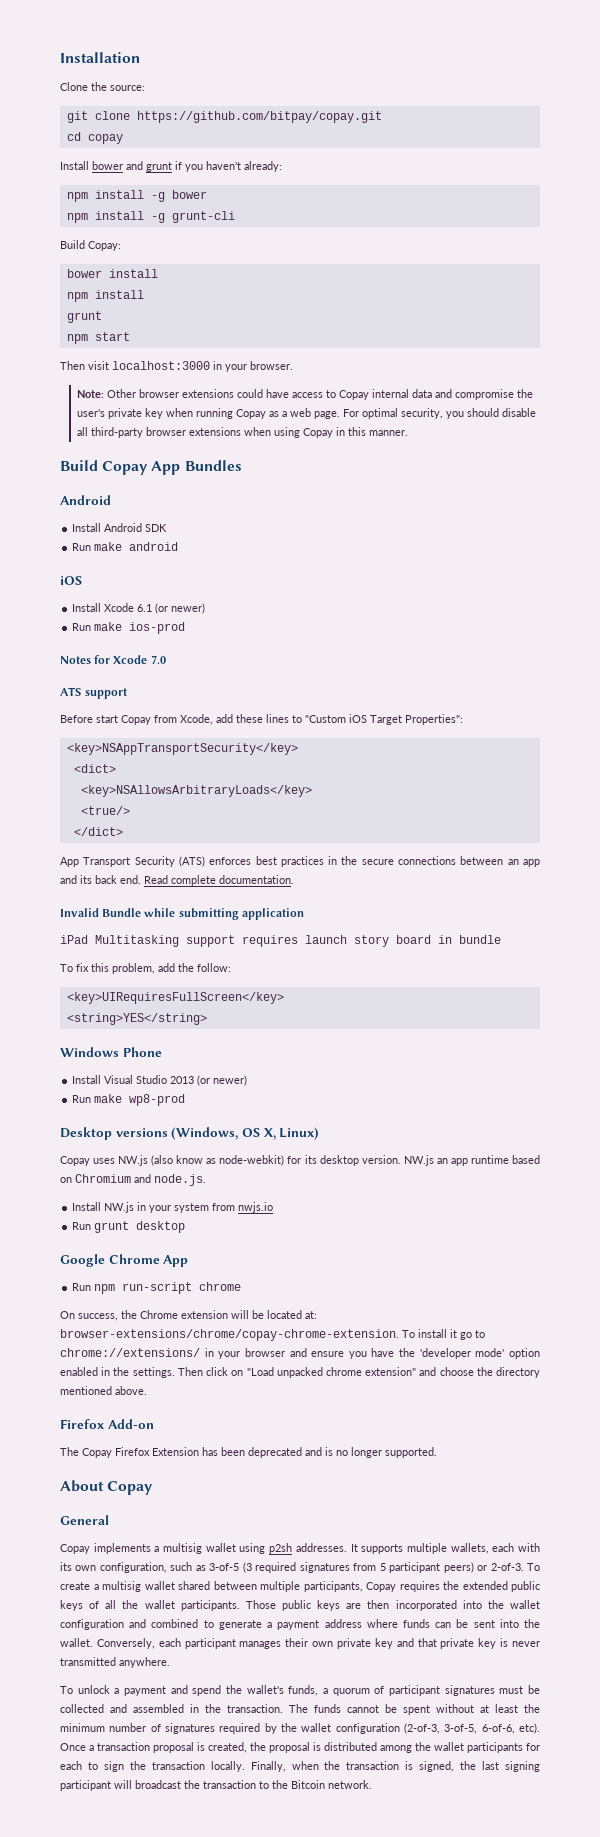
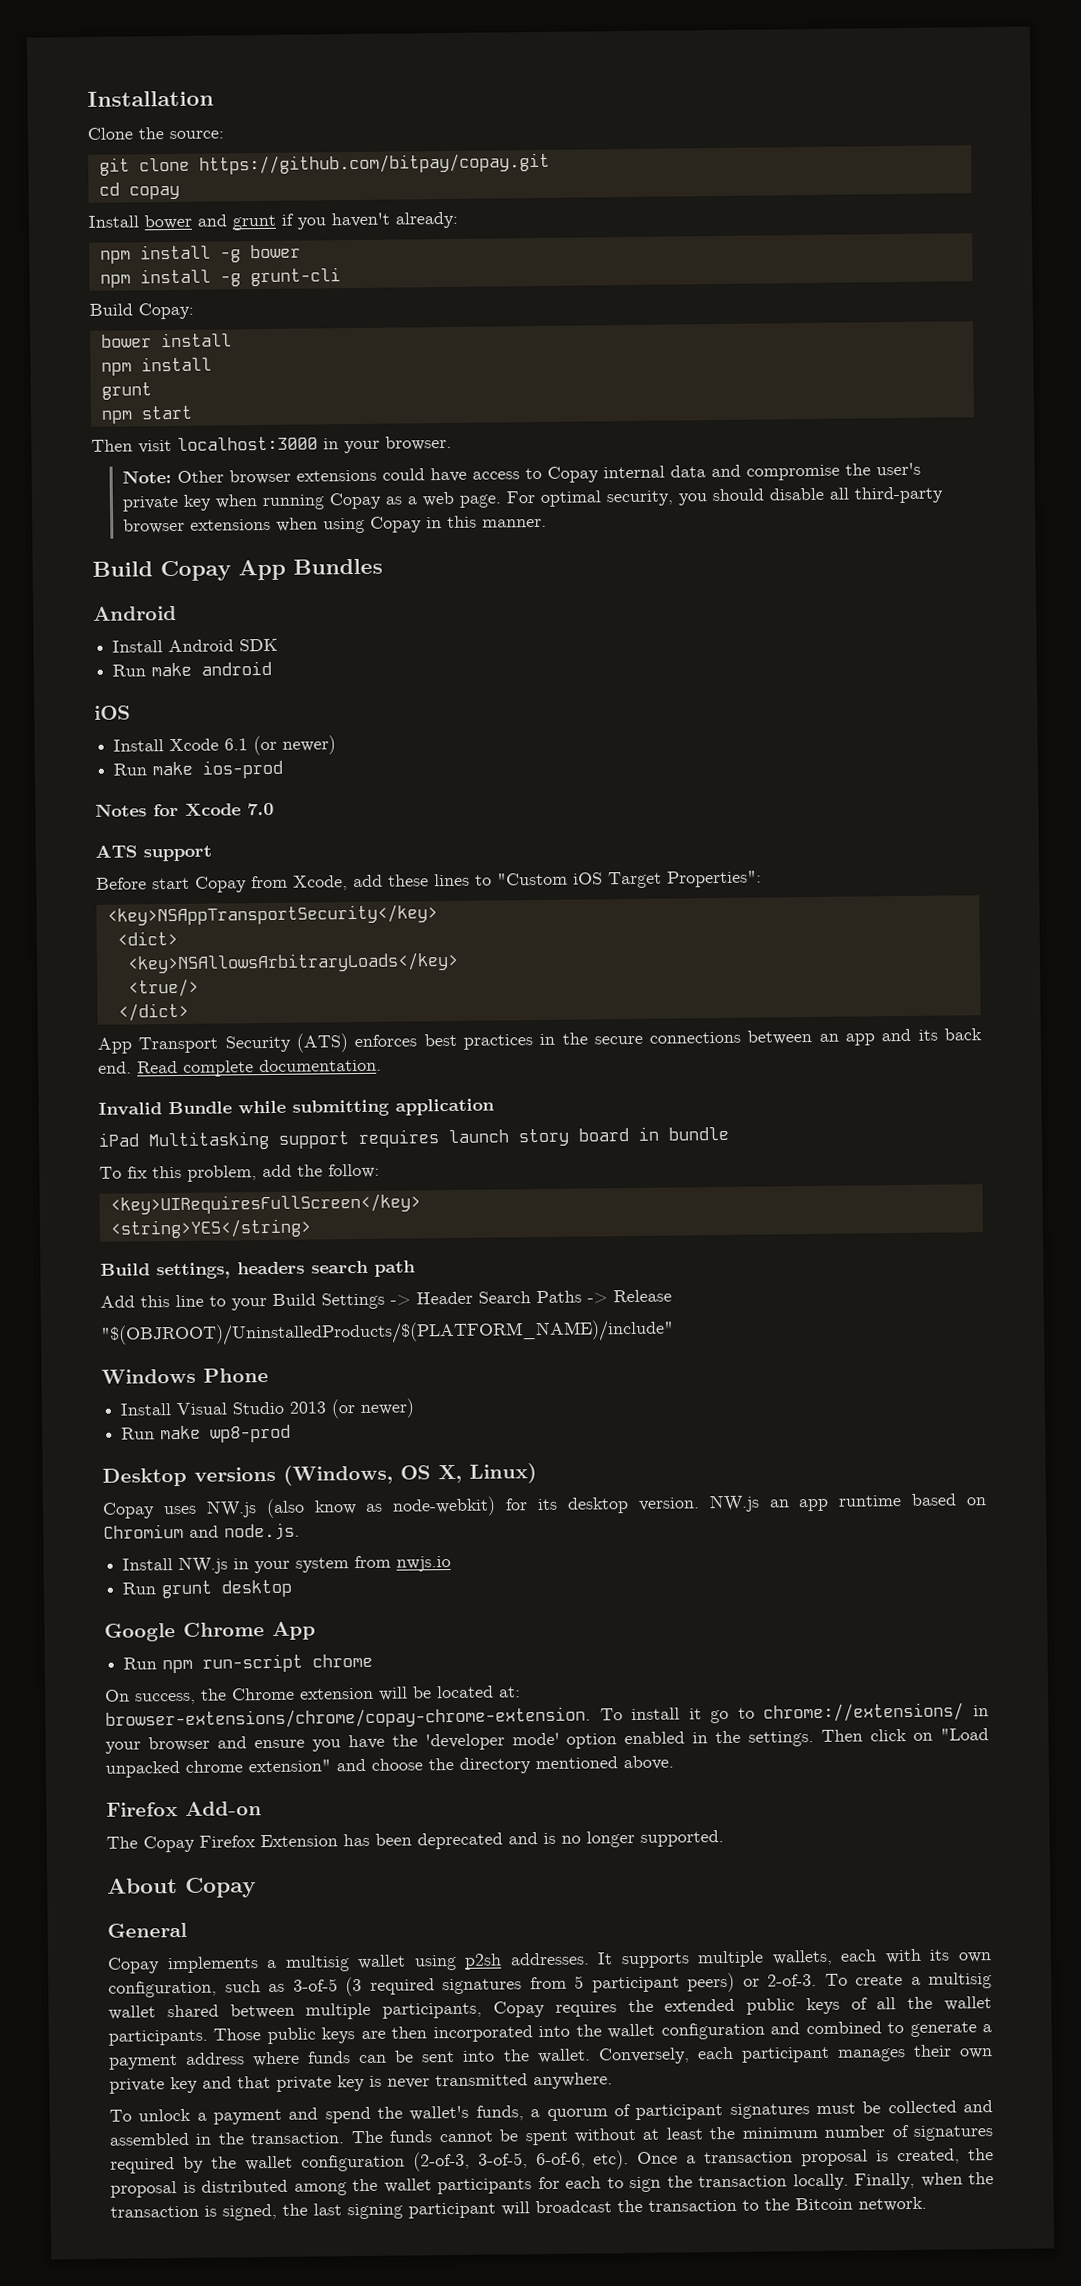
+ Build settings, headers search path
+ Add this line to your Build Settings -> Header Search Paths -> Release
+ "$(OBJROOT)/UninstalledProducts/$(PLATFORM_NAME)/include"

